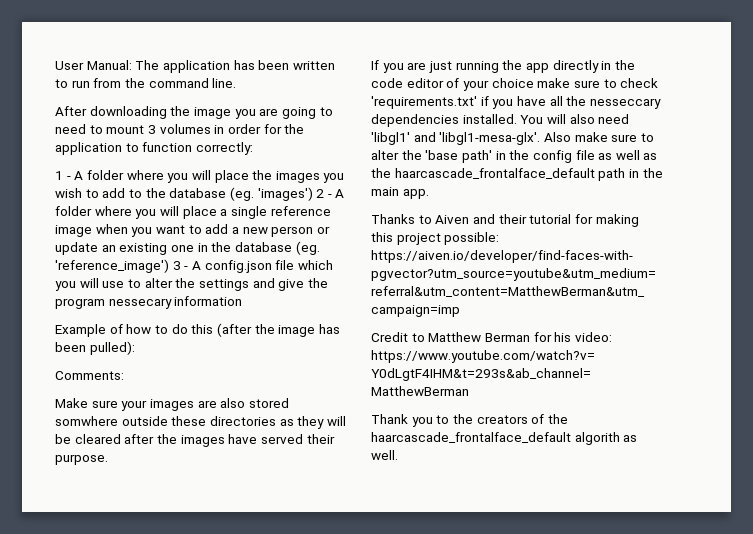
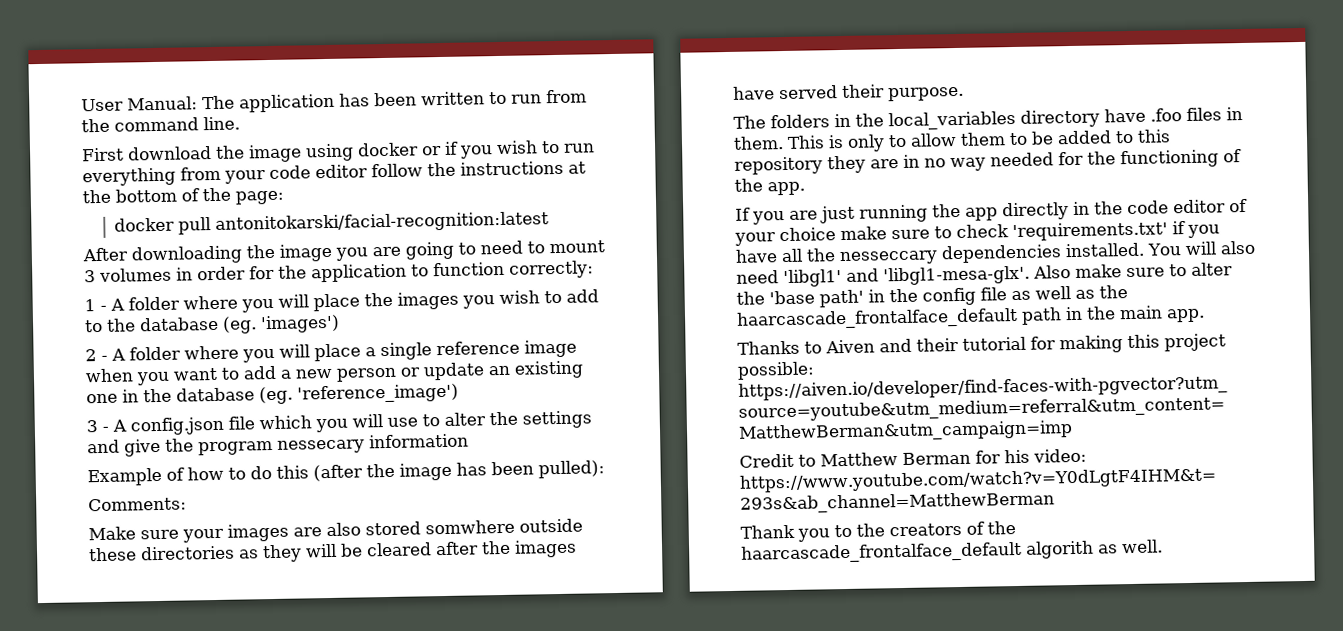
+ First download the image using docker or if you wish to run everything from your code editor follow the instructions at the bottom of the page:
+ docker pull antonitokarski/facial-recognition:latest
- 1 - A folder where you will place the images you wish to add to the database (eg. 'images') 2 - A folder where you will place a single reference image when you want to add a new person or update an existing one in the database (eg. 'reference_image') 3 - A config.json file which you will use to alter the settings and give the program nessecary information
+ 1 - A folder where you will place the images you wish to add to the database (eg. 'images')
+ 2 - A folder where you will place a single reference image when you want to add a new person or update an existing one in the database (eg. 'reference_image')
+ 3 - A config.json file which you will use to alter the settings and give the program nessecary information
+ The folders in the local_variables directory have .foo files in them. This is only to allow them to be added to this repository they are in no way needed for the functioning of the app.

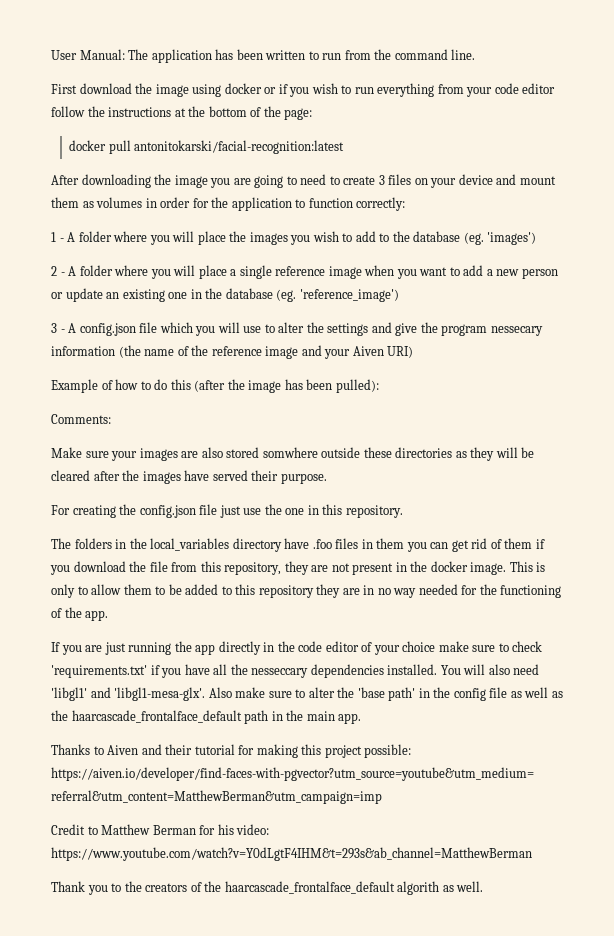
- After downloading the image you are going to need to mount 3 volumes in order for the application to function correctly:
+ After downloading the image you are going to need to create 3 files on your device and mount them as volumes in order for the application to function correctly:
- 3 - A config.json file which you will use to alter the settings and give the program nessecary information
+ 3 - A config.json file which you will use to alter the settings and give the program nessecary information (the name of the reference image and your Aiven URI)
+ For creating the config.json file just use the one in this repository.
- The folders in the local_variables directory have .foo files in them.
+ The folders in the local_variables directory have .foo files in them you can get rid of them if you download the file from this repository, they are not present in the docker image.

